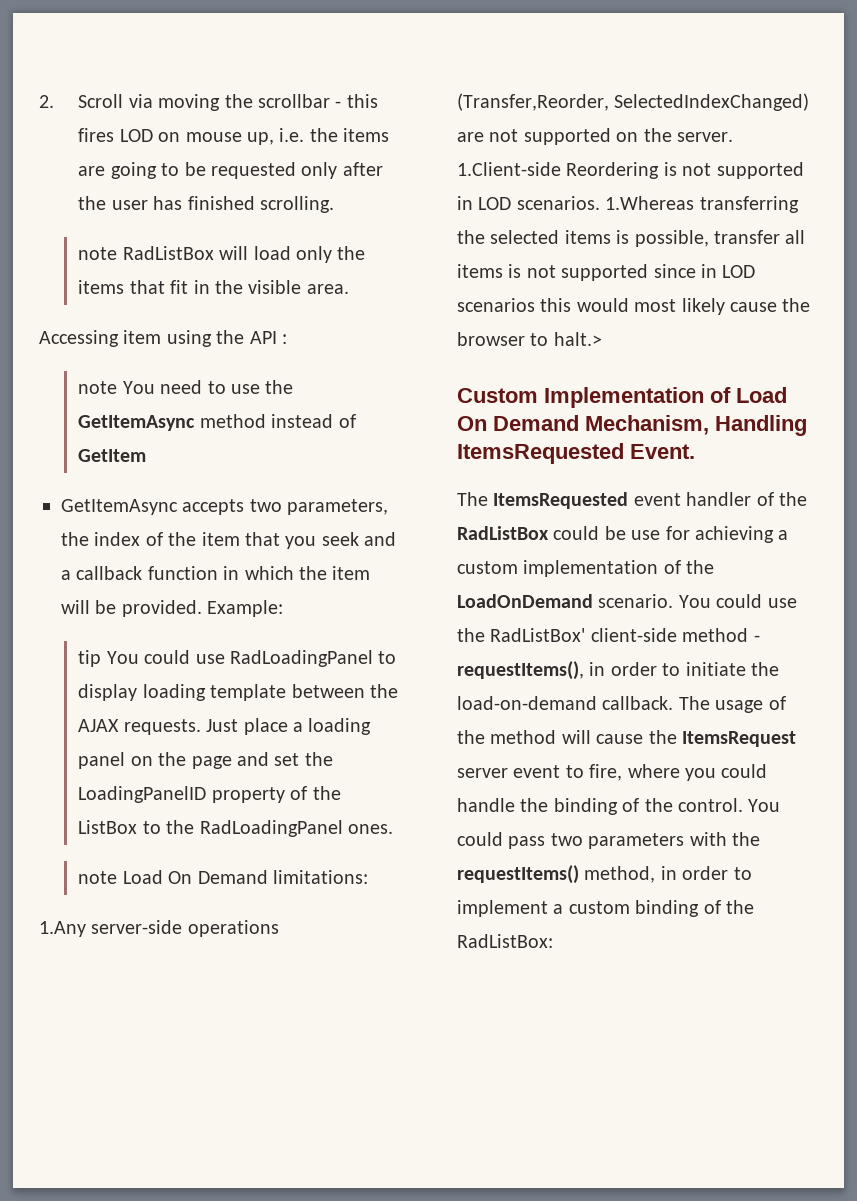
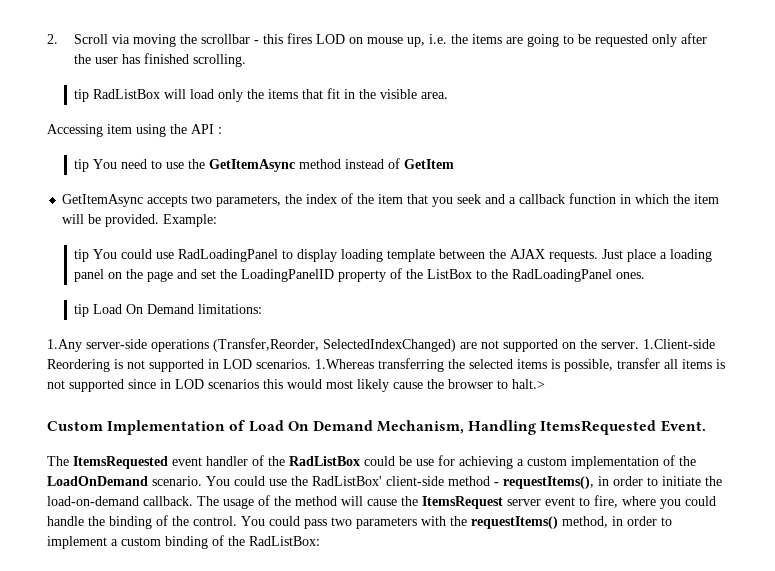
- note RadListBox will load only the items that fit in the visible area.
+ tip RadListBox will load only the items that fit in the visible area.
- note You need to use the GetItemAsync method instead of GetItem
+ tip You need to use the GetItemAsync method instead of GetItem
- note Load On Demand limitations:
+ tip Load On Demand limitations:

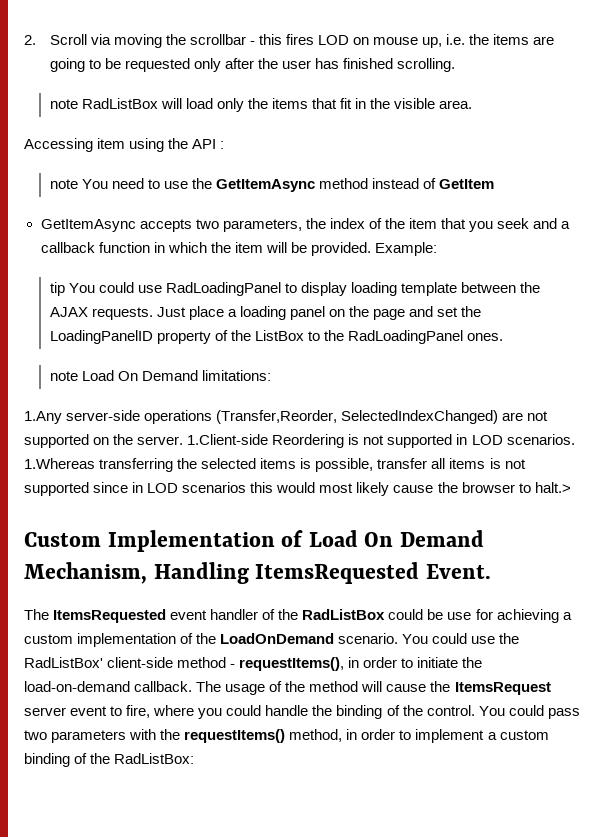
- tip RadListBox will load only the items that fit in the visible area.
+ note RadListBox will load only the items that fit in the visible area.
- tip You need to use the GetItemAsync method instead of GetItem
+ note You need to use the GetItemAsync method instead of GetItem
- tip Load On Demand limitations:
+ note Load On Demand limitations:

